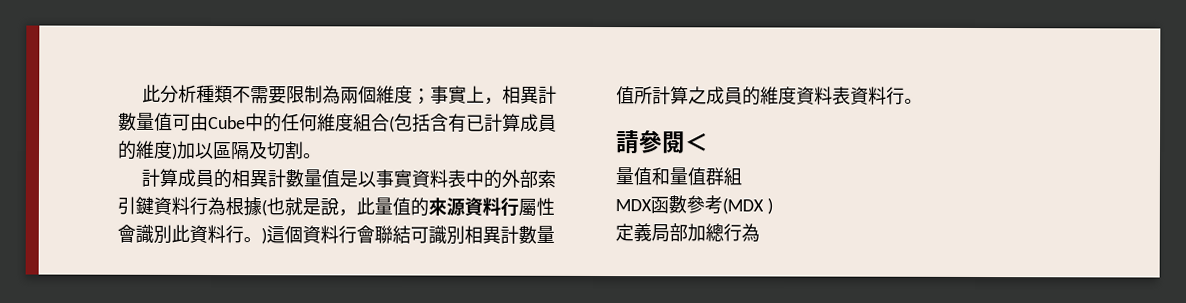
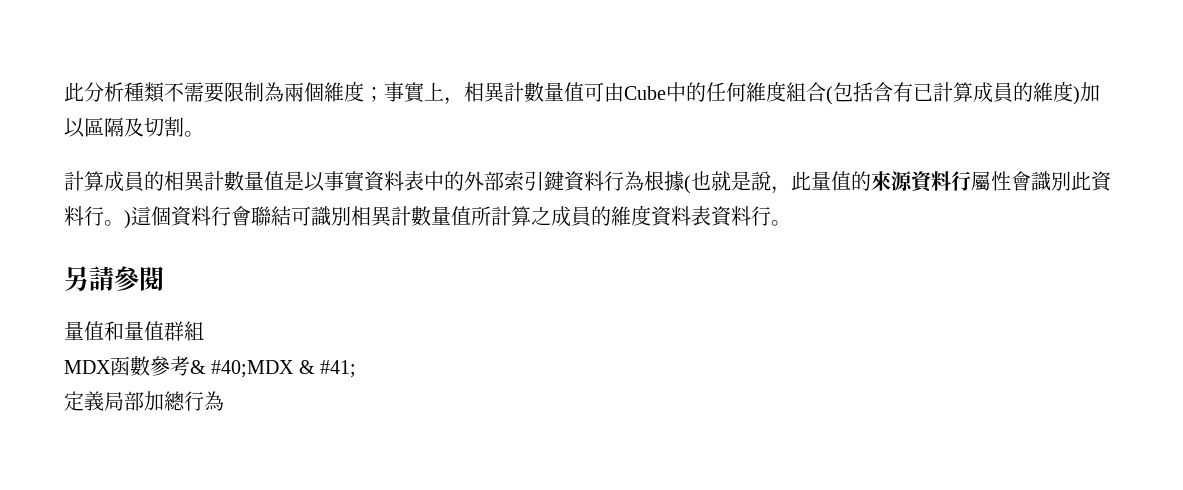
- 請參閱＜
+ 另請參閱
- MDX函數參考(MDX )
+ MDX函數參考& #40;MDX & #41;

